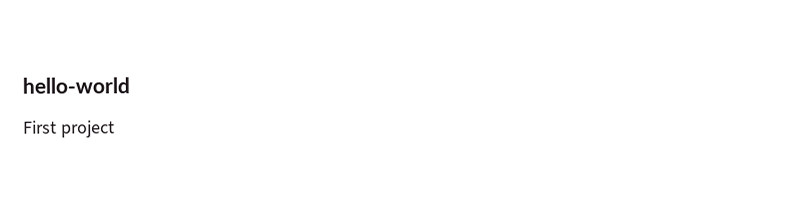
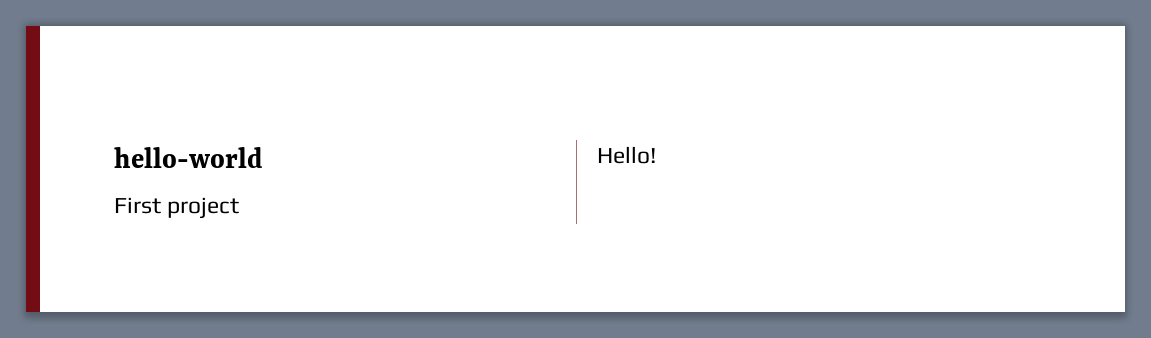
+ Hello!

